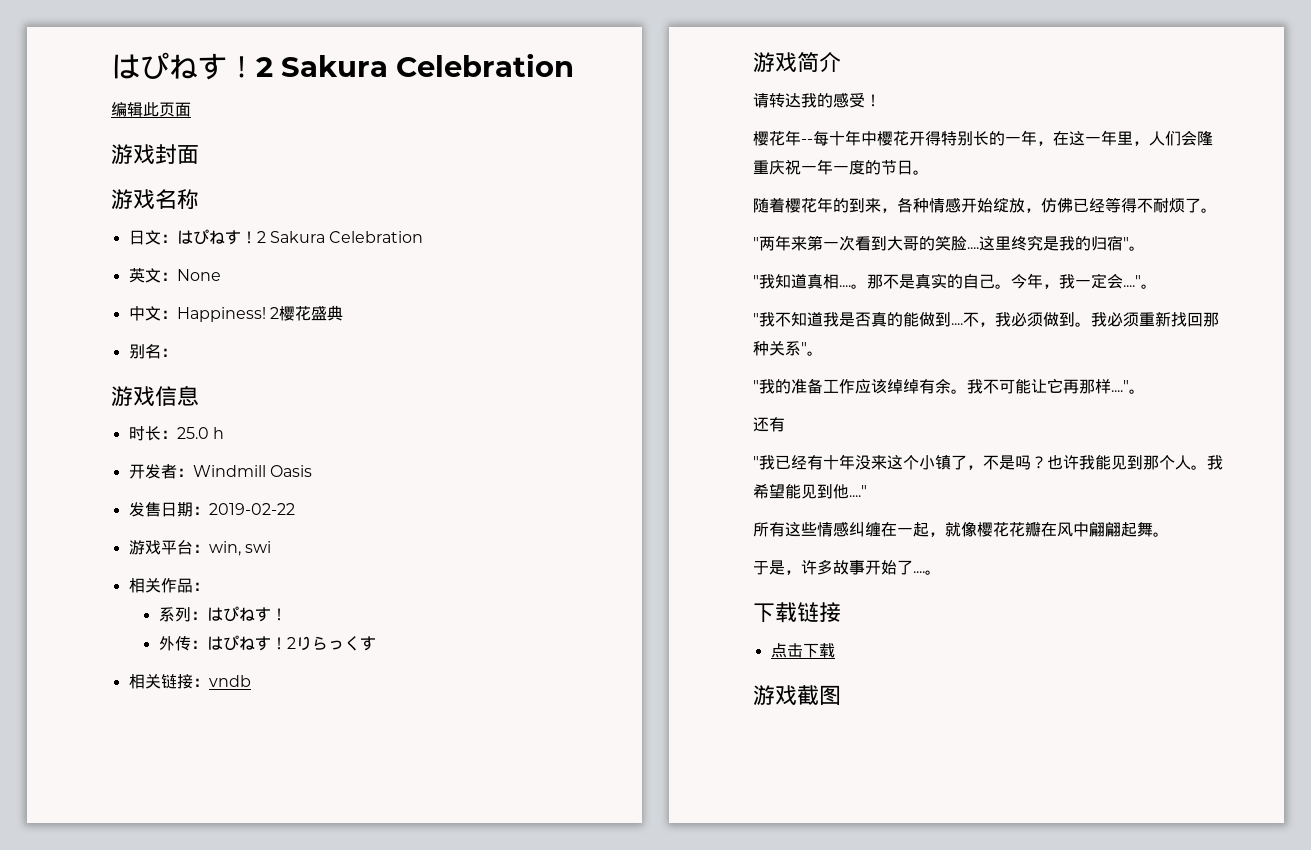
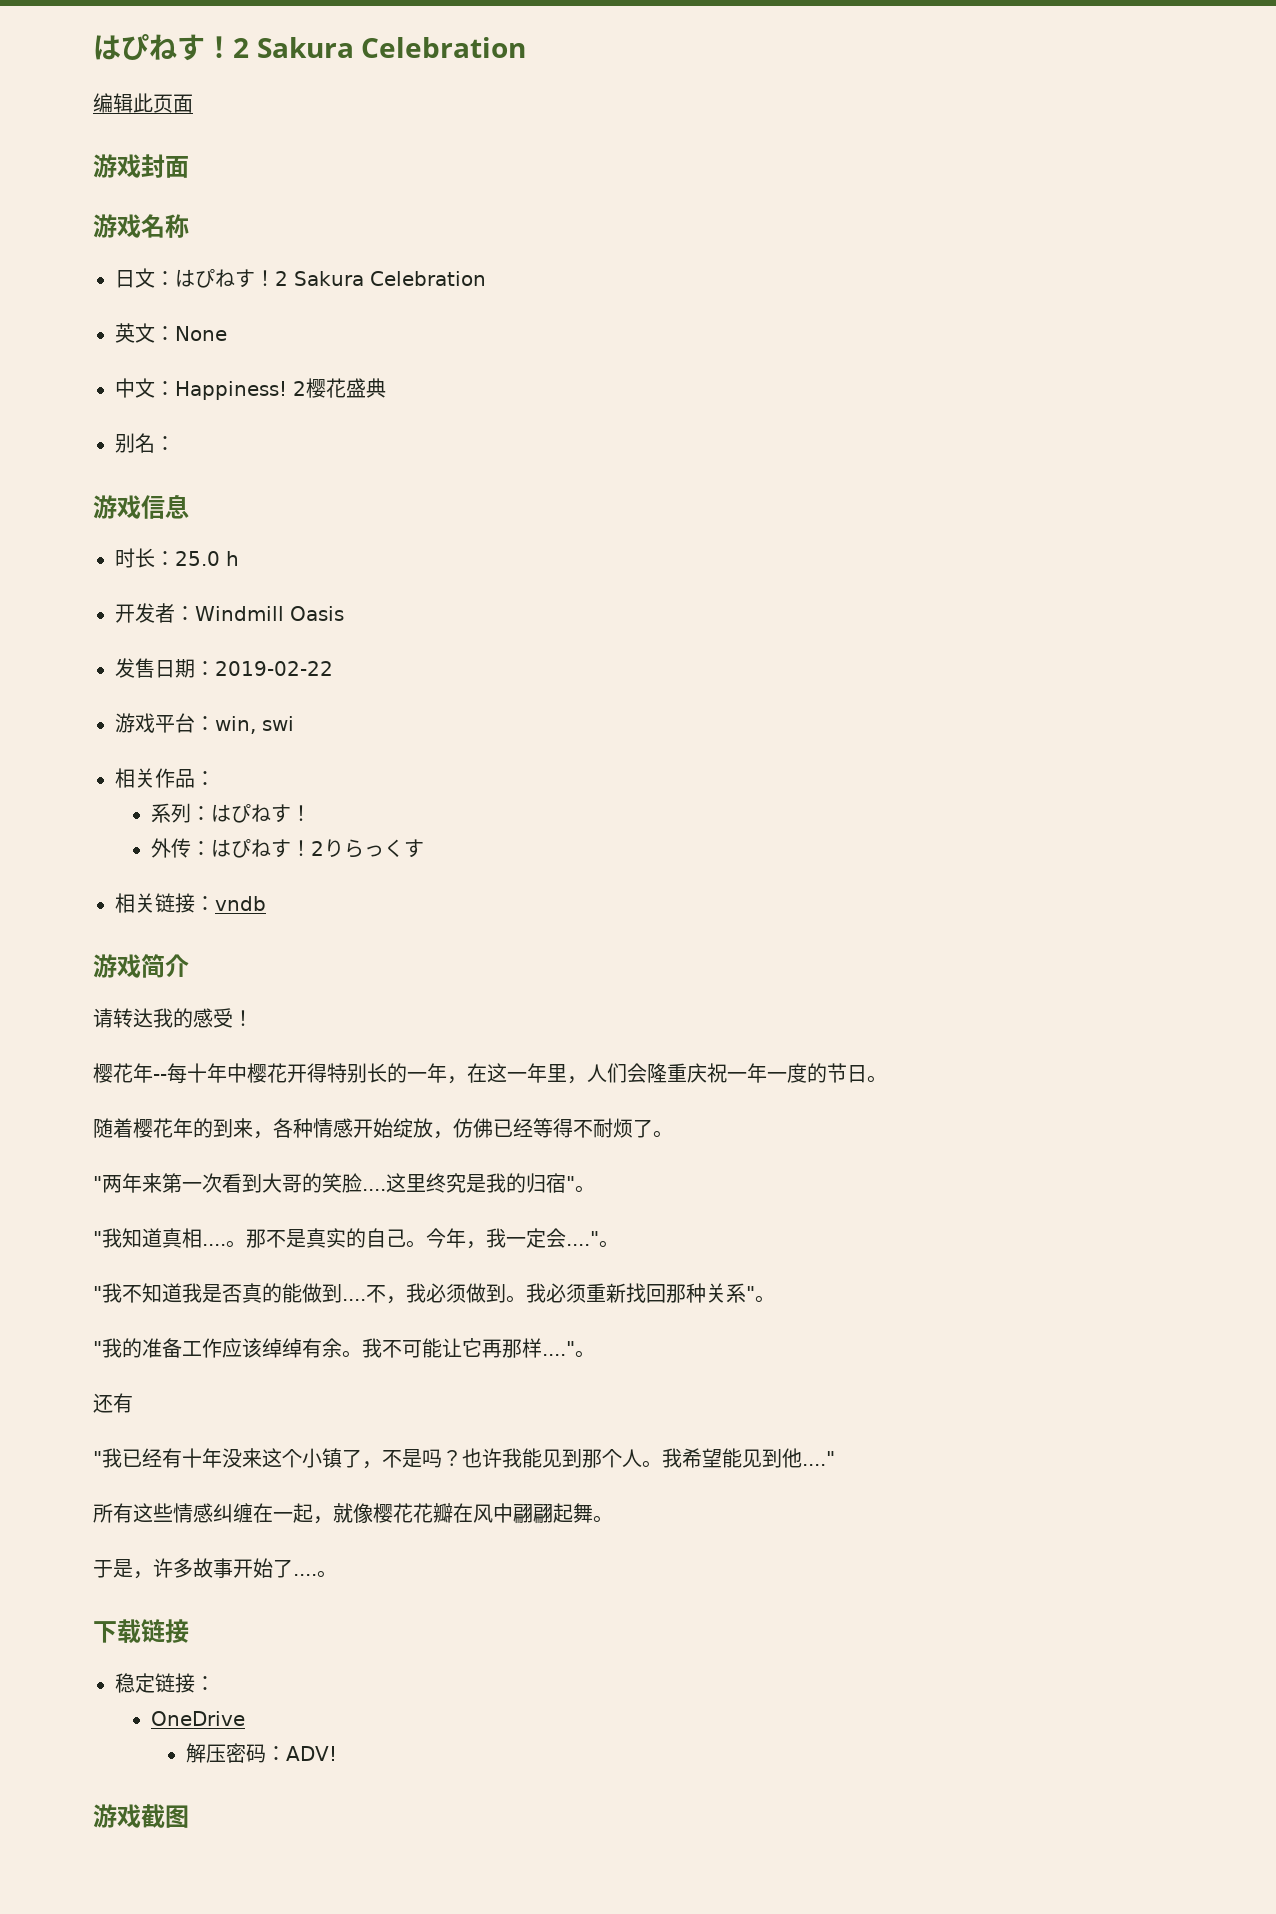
- 点击下载
+ 稳定链接：
+ OneDrive
+ 解压密码：ADV!

